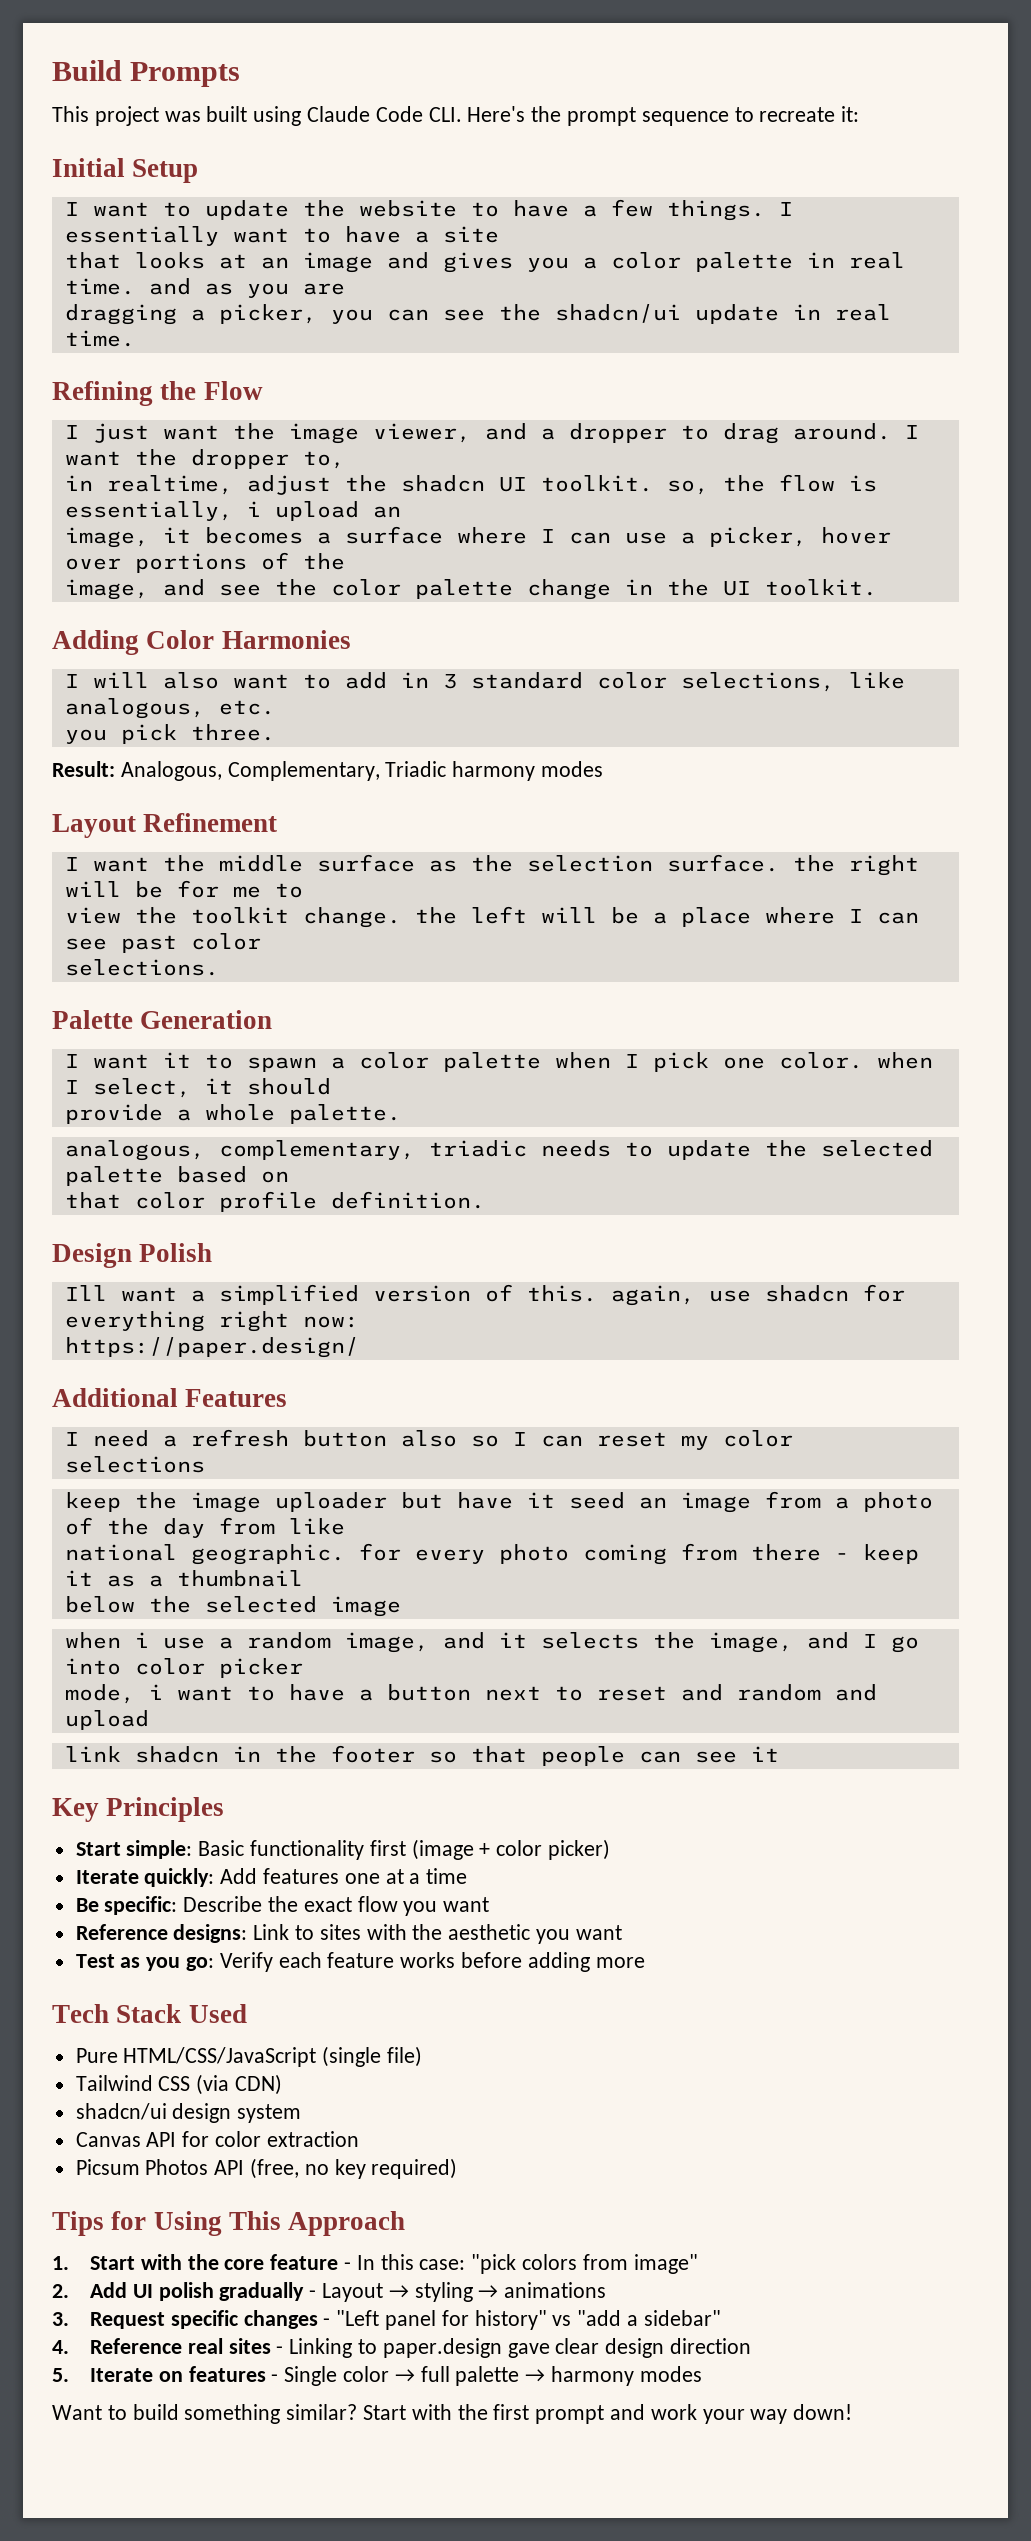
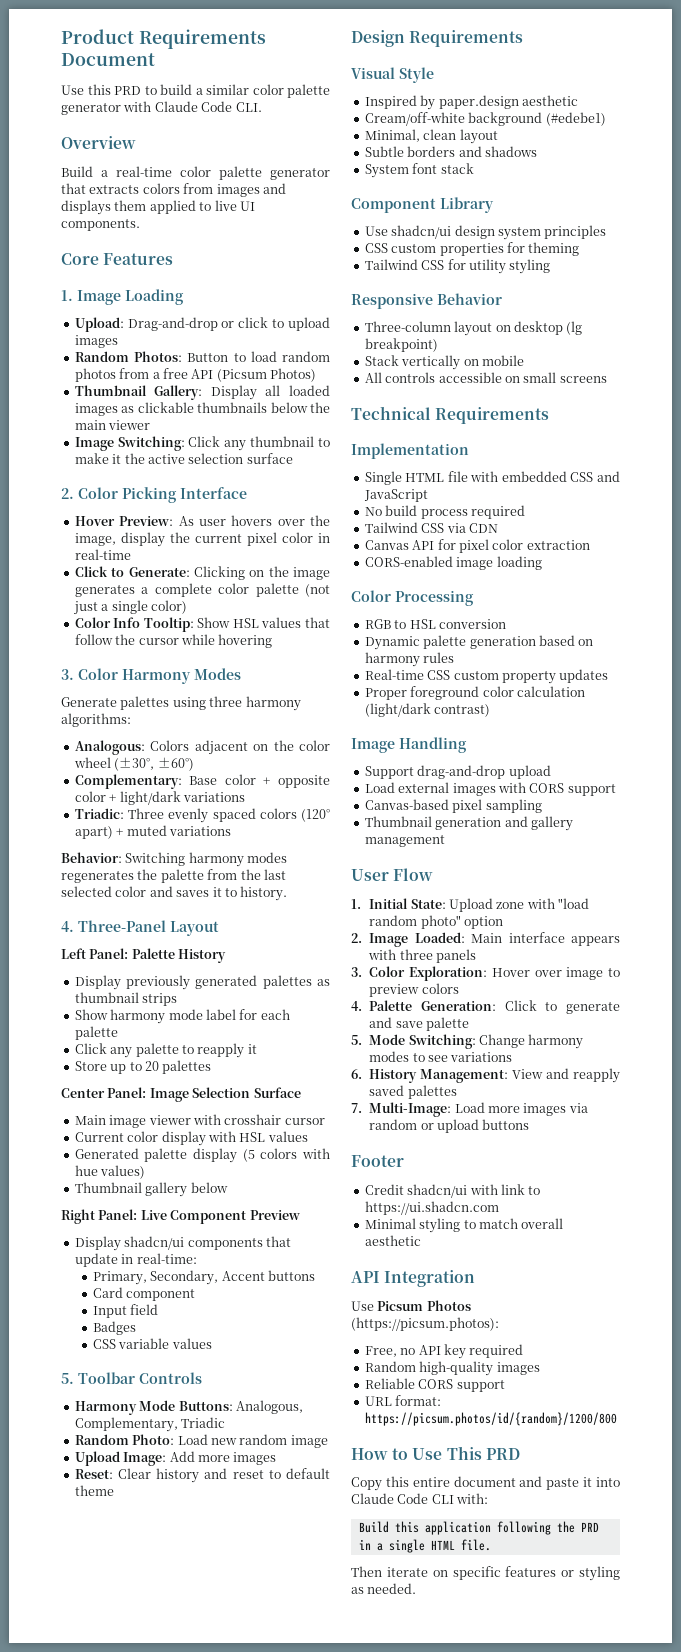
- Build Prompts
- This project was built using Claude Code CLI. Here's the prompt sequence to recreate it:
- Initial Setup
- I want to update the website to have a few things. I essentially want to have a site
- that looks at an image and gives you a color palette in real time. and as you are
- dragging a picker, you can see the shadcn/ui update in real time.
- Refining the Flow
- I just want the image viewer, and a dropper to drag around. I want the dropper to,
- in realtime, adjust the shadcn UI toolkit. so, the flow is essentially, i upload an
- image, it becomes a surface where I can use a picker, hover over portions of the
- image, and see the color palette change in the UI toolkit.
- Adding Color Harmonies
- I will also want to add in 3 standard color selections, like analogous, etc.
- you pick three.
- Result: Analogous, Complementary, Triadic harmony modes
- Layout Refinement
- I want the middle surface as the selection surface. the right will be for me to
- view the toolkit change. the left will be a place where I can see past color
- selections.
- Palette Generation
- I want it to spawn a color palette when I pick one color. when I select, it should
- provide a whole palette.
- analogous, complementary, triadic needs to update the selected palette based on
- that color profile definition.
- Design Polish
- Ill want a simplified version of this. again, use shadcn for everything right now:
- https://paper.design/
- Additional Features
- I need a refresh button also so I can reset my color selections
- keep the image uploader but have it seed an image from a photo of the day from like
- national geographic. for every photo coming from there - keep it as a thumbnail
- below the selected image
- when i use a random image, and it selects the image, and I go into color picker
- mode, i want to have a button next to reset and random and upload
- link shadcn in the footer so that people can see it
- Key Principles
- Start simple: Basic functionality first (image + color picker)
- Iterate quickly: Add features one at a time
- Be specific: Describe the exact flow you want
- Reference designs: Link to sites with the aesthetic you want
- Test as you go: Verify each feature works before adding more
- Tech Stack Used
- Pure HTML/CSS/JavaScript (single file)
- Tailwind CSS (via CDN)
- shadcn/ui design system
+ Product Requirements Document
+ Use this PRD to build a similar color palette generator with Claude Code CLI.
+ Overview
+ Build a real-time color palette generator that extracts colors from images and displays them applied to live UI components.
+ Core Features
+ 1. Image Loading
+ Upload: Drag-and-drop or click to upload images
+ Random Photos: Button to load random photos from a free API (Picsum Photos)
+ Thumbnail Gallery: Display all loaded images as clickable thumbnails below the main viewer
+ Image Switching: Click any thumbnail to make it the active selection surface
+ 2. Color Picking Interface
+ Hover Preview: As user hovers over the image, display the current pixel color in real-time
+ Click to Generate: Clicking on the image generates a complete color palette (not just a single color)
+ Color Info Tooltip: Show HSL values that follow the cursor while hovering
+ 3. Color Harmony Modes
+ Generate palettes using three harmony algorithms:
+ Analogous: Colors adjacent on the color wheel (±30°, ±60°)
+ Complementary: Base color + opposite color + light/dark variations
+ Triadic: Three evenly spaced colors (120° apart) + muted variations
+ Behavior: Switching harmony modes regenerates the palette from the last selected color and saves it to history.
+ 4. Three-Panel Layout
+ Left Panel: Palette History
+ Display previously generated palettes as thumbnail strips
+ Show harmony mode label for each palette
+ Click any palette to reapply it
+ Store up to 20 palettes
+ Center Panel: Image Selection Surface
+ Main image viewer with crosshair cursor
+ Current color display with HSL values
+ Generated palette display (5 colors with hue values)
+ Thumbnail gallery below
+ Right Panel: Live Component Preview
+ Display shadcn/ui components that update in real-time:
+ Primary, Secondary, Accent buttons
+ Card component
+ Input field
+ Badges
+ CSS variable values
+ 5. Toolbar Controls
+ Harmony Mode Buttons: Analogous, Complementary, Triadic
+ Random Photo: Load new random image
+ Upload Image: Add more images
+ Reset: Clear history and reset to default theme
+ Design Requirements
+ Visual Style
+ Inspired by paper.design aesthetic
+ Cream/off-white background (#edebe1)
+ Minimal, clean layout
+ Subtle borders and shadows
+ System font stack
+ Component Library
+ Use shadcn/ui design system principles
+ CSS custom properties for theming
+ Tailwind CSS for utility styling
+ Responsive Behavior
+ Three-column layout on desktop (lg breakpoint)
+ Stack vertically on mobile
+ All controls accessible on small screens
+ Technical Requirements
+ Implementation
+ Single HTML file with embedded CSS and JavaScript
+ No build process required
+ Tailwind CSS via CDN
- Canvas API for color extraction
+ Canvas API for pixel color extraction
- Picsum Photos API (free, no key required)
- Tips for Using This Approach
- 1. Start with the core feature - In this case: "pick colors from image"
- 2. Add UI polish gradually - Layout → styling → animations
- 3. Request specific changes - "Left panel for history" vs "add a sidebar"
- 4. Reference real sites - Linking to paper.design gave clear design direction
- 5. Iterate on features - Single color → full palette → harmony modes
- Want to build something similar? Start with the first prompt and work your way down!
+ CORS-enabled image loading
+ Color Processing
+ RGB to HSL conversion
+ Dynamic palette generation based on harmony rules
+ Real-time CSS custom property updates
+ Proper foreground color calculation (light/dark contrast)
+ Image Handling
+ Support drag-and-drop upload
+ Load external images with CORS support
+ Canvas-based pixel sampling
+ Thumbnail generation and gallery management
+ User Flow
+ 1. Initial State: Upload zone with "load random photo" option
+ 2. Image Loaded: Main interface appears with three panels
+ 3. Color Exploration: Hover over image to preview colors
+ 4. Palette Generation: Click to generate and save palette
+ 5. Mode Switching: Change harmony modes to see variations
+ 6. History Management: View and reapply saved palettes
+ 7. Multi-Image: Load more images via random or upload buttons
+ Footer
+ Credit shadcn/ui with link to https://ui.shadcn.com
+ Minimal styling to match overall aesthetic
+ API Integration
+ Use Picsum Photos (https://picsum.photos):
+ Free, no API key required
+ Random high-quality images
+ Reliable CORS support
+ URL format: https://picsum.photos/id/{random}/1200/800
+ How to Use This PRD
+ Copy this entire document and paste it into Claude Code CLI with:
+ Build this application following the PRD in a single HTML file.
+ Then iterate on specific features or styling as needed.

